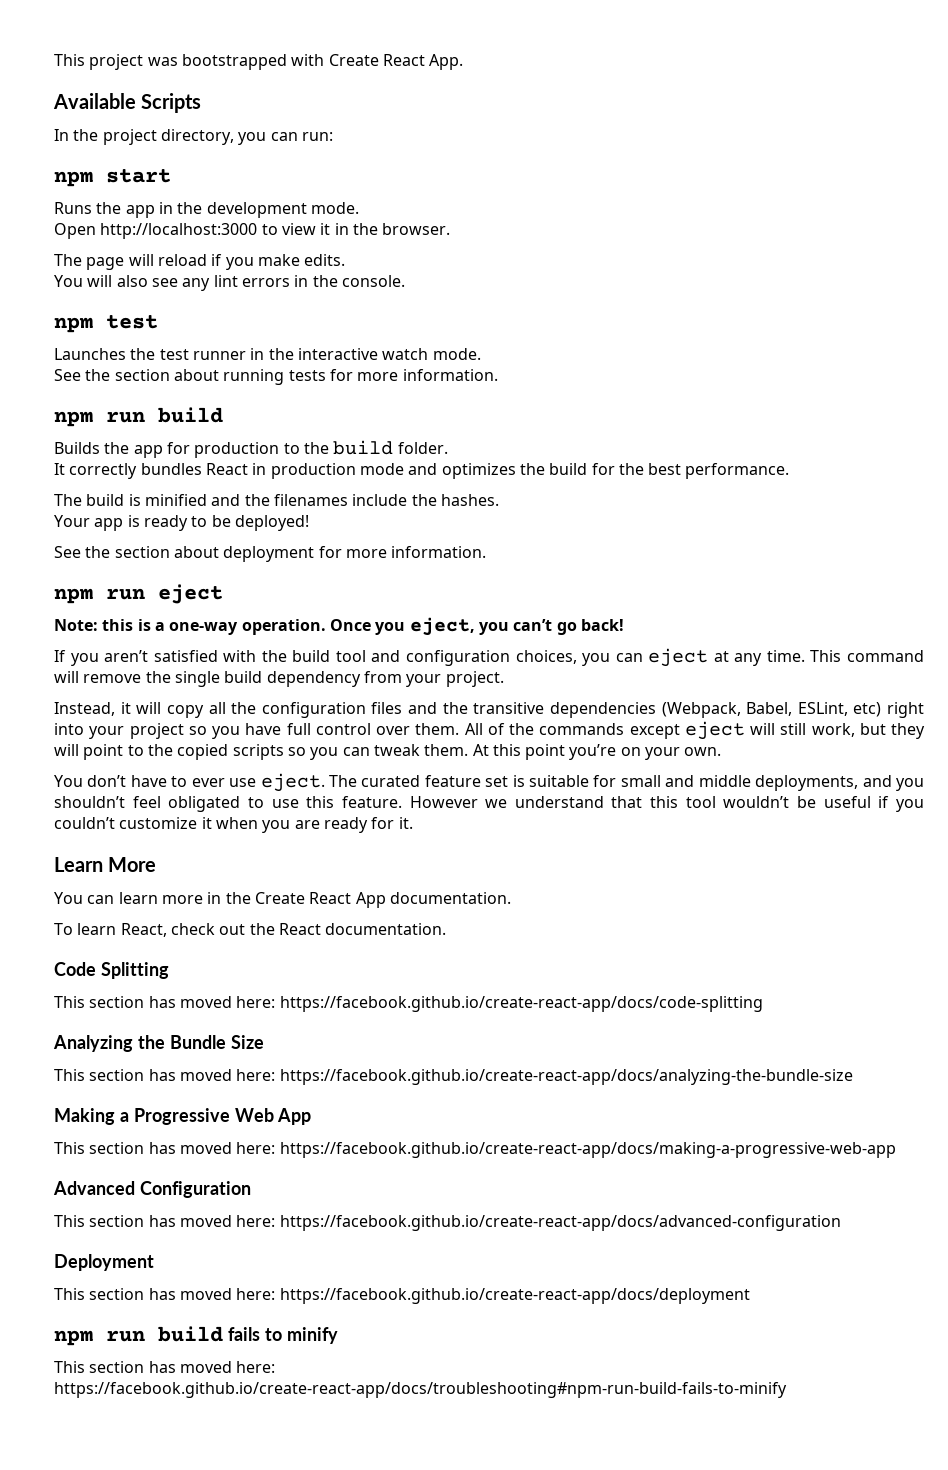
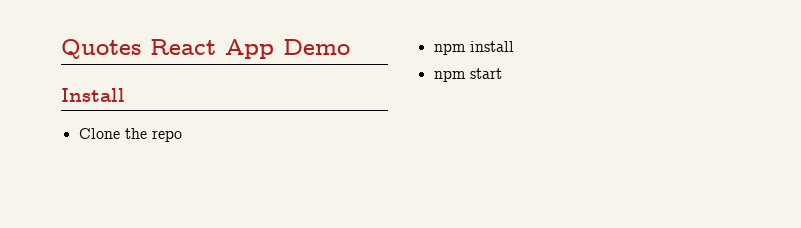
- This project was bootstrapped with Create React App.
- Available Scripts
- In the project directory, you can run:
+ Quotes React App Demo
+ Install
+ Clone the repo
+ npm install
  npm start
- Runs the app in the development mode.
- Open http://localhost:3000 to view it in the browser.
- The page will reload if you make edits.
- You will also see any lint errors in the console.
- npm test
- Launches the test runner in the interactive watch mode.
- See the section about running tests for more information.
- npm run build
- Builds the app for production to the build folder.
- It correctly bundles React in production mode and optimizes the build for the best performance.
- The build is minified and the filenames include the hashes.
- Your app is ready to be deployed!
- See the section about deployment for more information.
- npm run eject
- Note: this is a one-way operation. Once you eject, you can’t go back!
- If you aren’t satisfied with the build tool and configuration choices, you can eject at any time. This command will remove the single build dependency from your project.
- Instead, it will copy all the configuration files and the transitive dependencies (Webpack, Babel, ESLint, etc) right into your project so you have full control over them. All of the commands except eject will still work, but they will point to the copied scripts so you can tweak them. At this point you’re on your own.
- You don’t have to ever use eject. The curated feature set is suitable for small and middle deployments, and you shouldn’t feel obligated to use this feature. However we understand that this tool wouldn’t be useful if you couldn’t customize it when you are ready for it.
- Learn More
- You can learn more in the Create React App documentation.
- To learn React, check out the React documentation.
- Code Splitting
- This section has moved here: https://facebook.github.io/create-react-app/docs/code-splitting
- Analyzing the Bundle Size
- This section has moved here: https://facebook.github.io/create-react-app/docs/analyzing-the-bundle-size
- Making a Progressive Web App
- This section has moved here: https://facebook.github.io/create-react-app/docs/making-a-progressive-web-app
- Advanced Configuration
- This section has moved here: https://facebook.github.io/create-react-app/docs/advanced-configuration
- Deployment
- This section has moved here: https://facebook.github.io/create-react-app/docs/deployment
- npm run build fails to minify
- This section has moved here: https://facebook.github.io/create-react-app/docs/troubleshooting#npm-run-build-fails-to-minify

